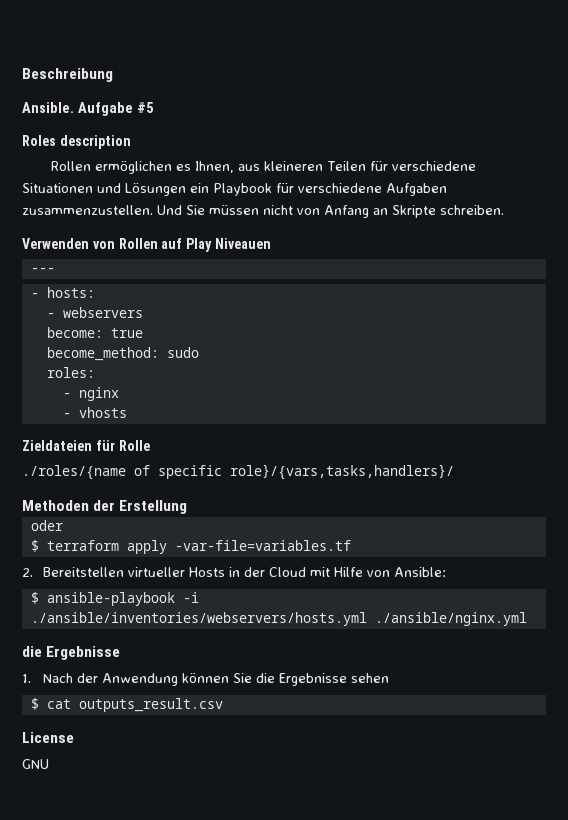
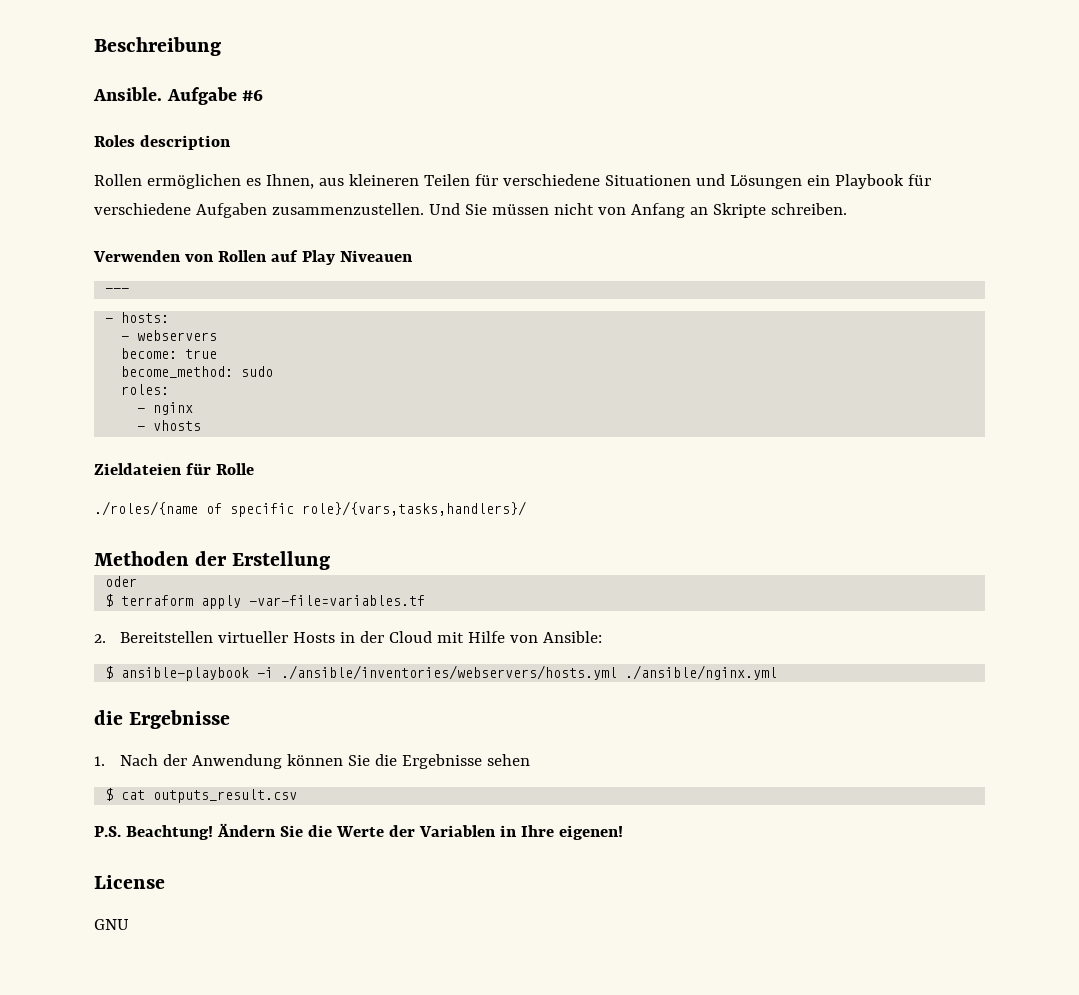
- Aufgabe #5
+ Aufgabe #6
+ P.S. Beachtung! Ändern Sie die Werte der Variablen in Ihre eigenen!

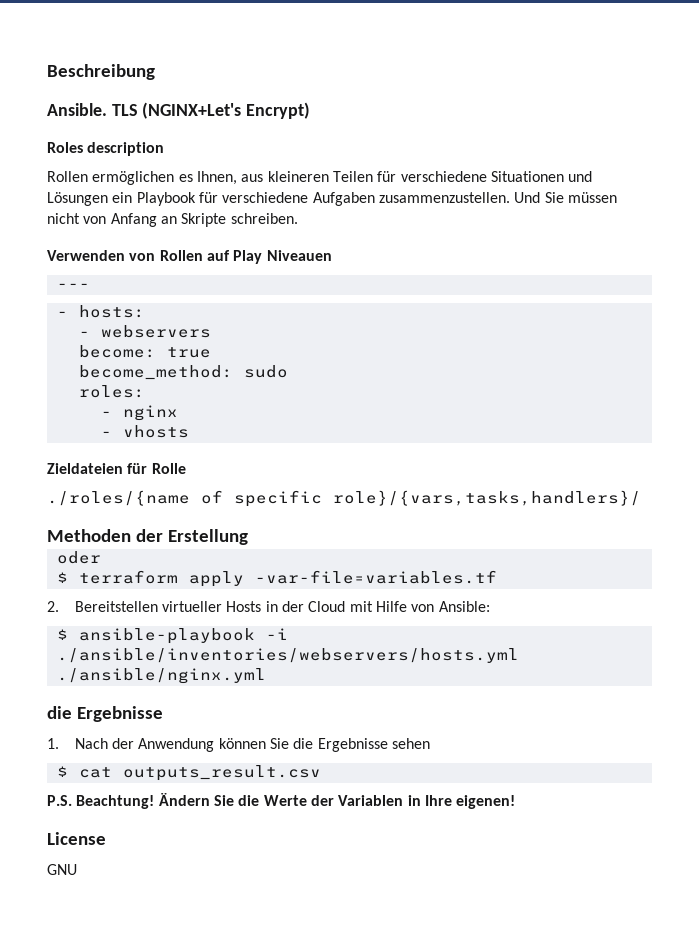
- Aufgabe #6
+ TLS (NGINX+Let's Encrypt)

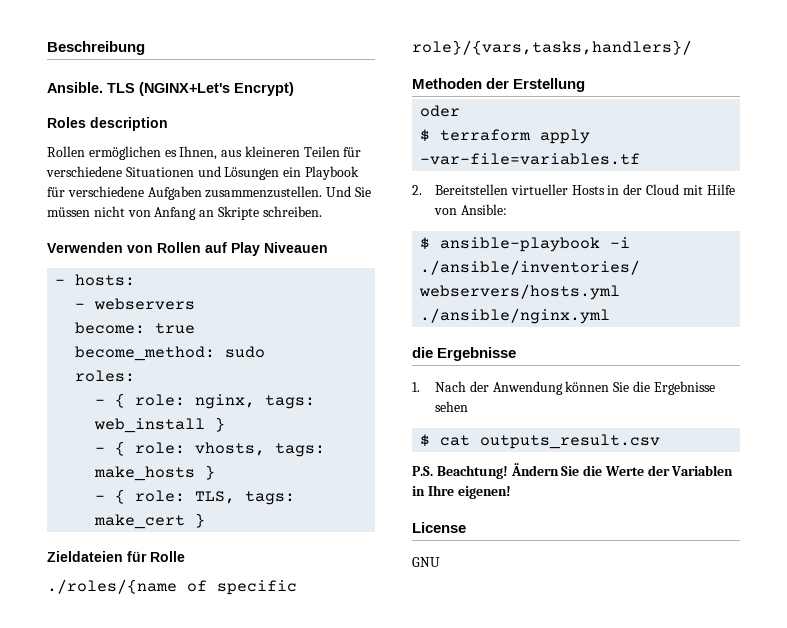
- ---
- - nginx
- - vhosts
+ - { role: nginx, tags: web_install }
+ - { role: vhosts, tags: make_hosts }
+ - { role: TLS, tags: make_cert }

